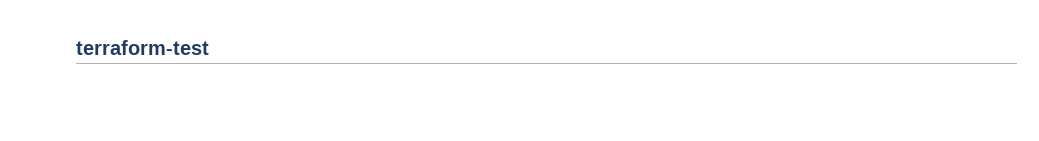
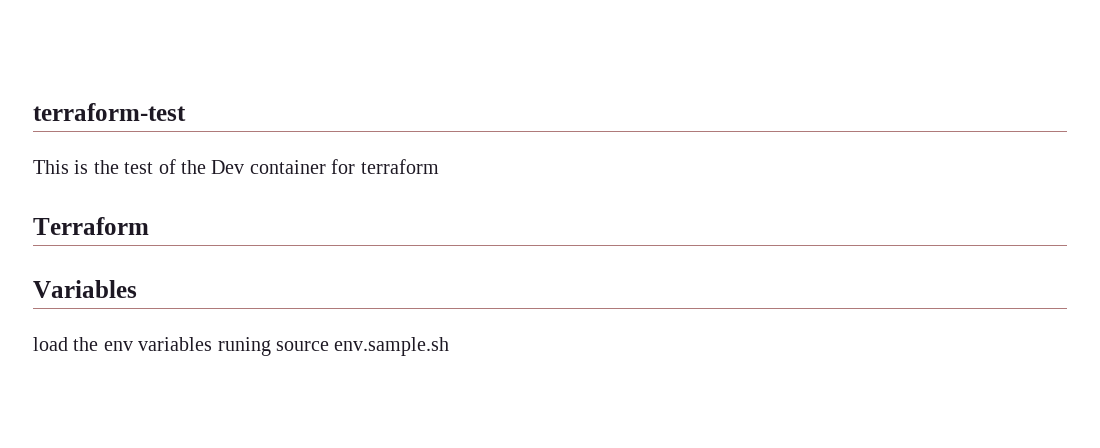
+ This is the test of the Dev container for terraform
+ Terraform
+ Variables
+ load the env variables runing source env.sample.sh

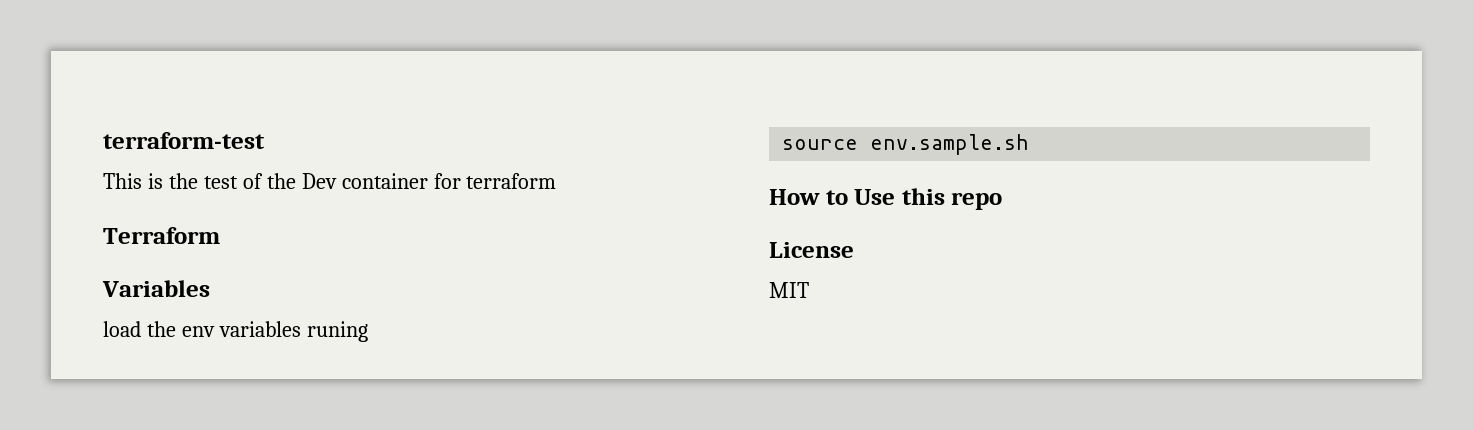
- load the env variables runing source env.sample.sh
+ load the env variables runing
+ source env.sample.sh
+ How to Use this repo
+ License
+ MIT

